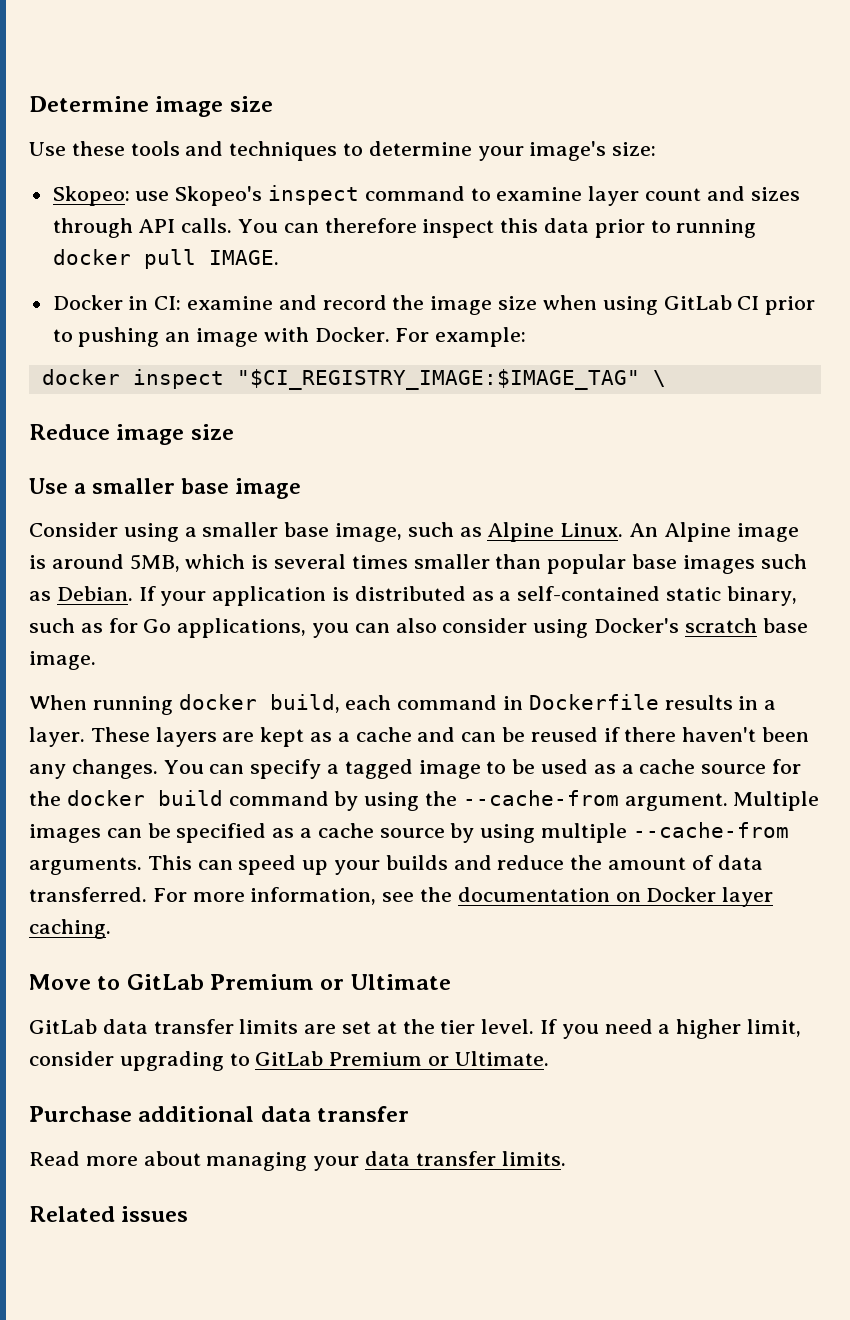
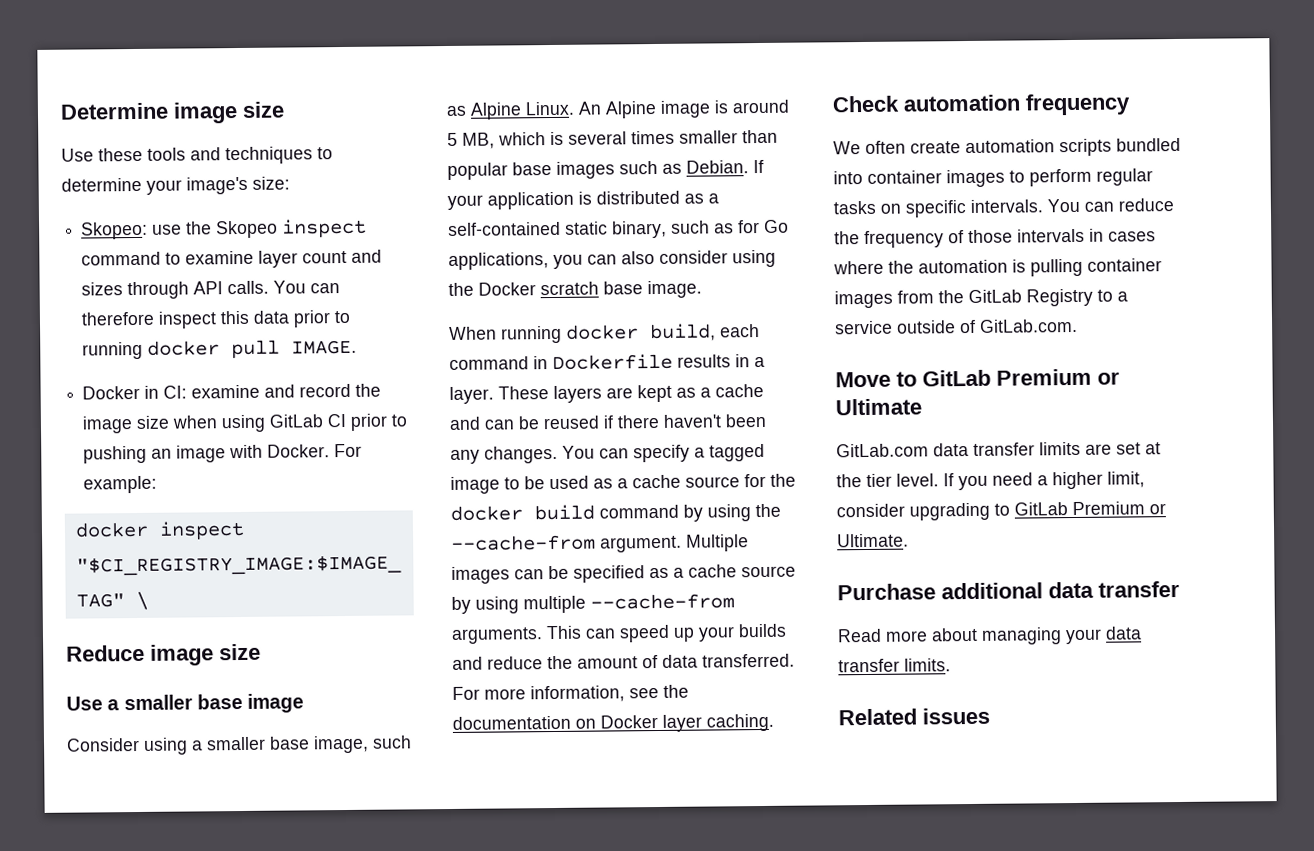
- Skopeo: use Skopeo's inspect command to examine layer count and sizes through API calls.
+ Skopeo: use the Skopeo inspect command to examine layer count and sizes through API calls.
- An Alpine image is around 5MB, which is several times smaller than popular base images such as Debian.
+ An Alpine image is around 5 MB, which is several times smaller than popular base images such as Debian.
- If your application is distributed as a self-contained static binary, such as for Go applications, you can also consider using Docker's scratch base image.
+ If your application is distributed as a self-contained static binary, such as for Go applications, you can also consider using the Docker scratch base image.
+ Check automation frequency
+ We often create automation scripts bundled into container images to perform regular tasks on specific intervals. You can reduce the frequency of those intervals in cases where the automation is pulling container images from the GitLab Registry to a service outside of GitLab.com.
- GitLab data transfer limits are set at the tier level.
+ GitLab.com data transfer limits are set at the tier level.

